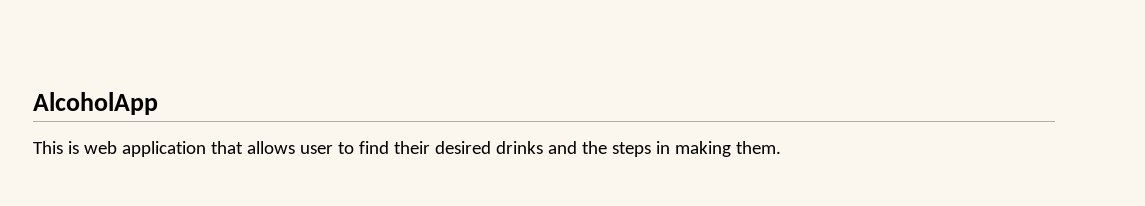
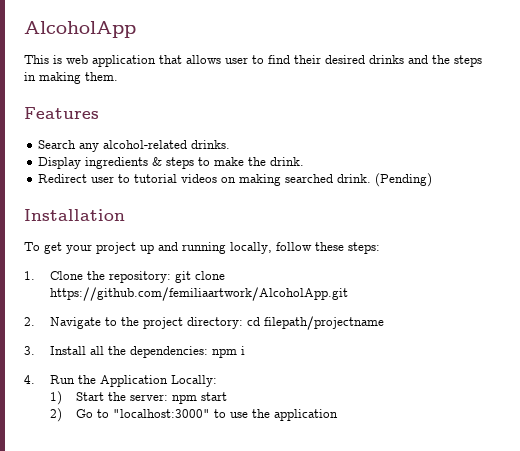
+ Features
+ Search any alcohol-related drinks.
+ Display ingredients & steps to make the drink.
+ Redirect user to tutorial videos on making searched drink. (Pending)
+ Installation
+ To get your project up and running locally, follow these steps:
+ 1. Clone the repository: git clone https://github.com/femiliaartwork/AlcoholApp.git
+ 2. Navigate to the project directory: cd filepath/projectname
+ 3. Install all the dependencies: npm i
+ 4. Run the Application Locally:
+ 1) Start the server: npm start
+ 2) Go to "localhost:3000" to use the application

